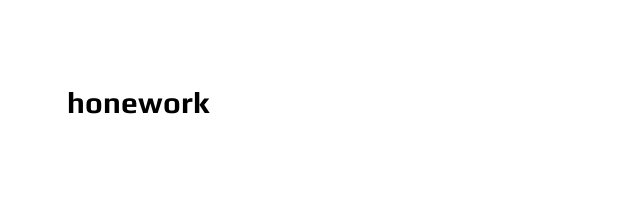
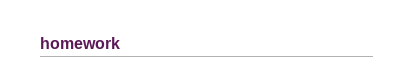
- honework
+ homework

